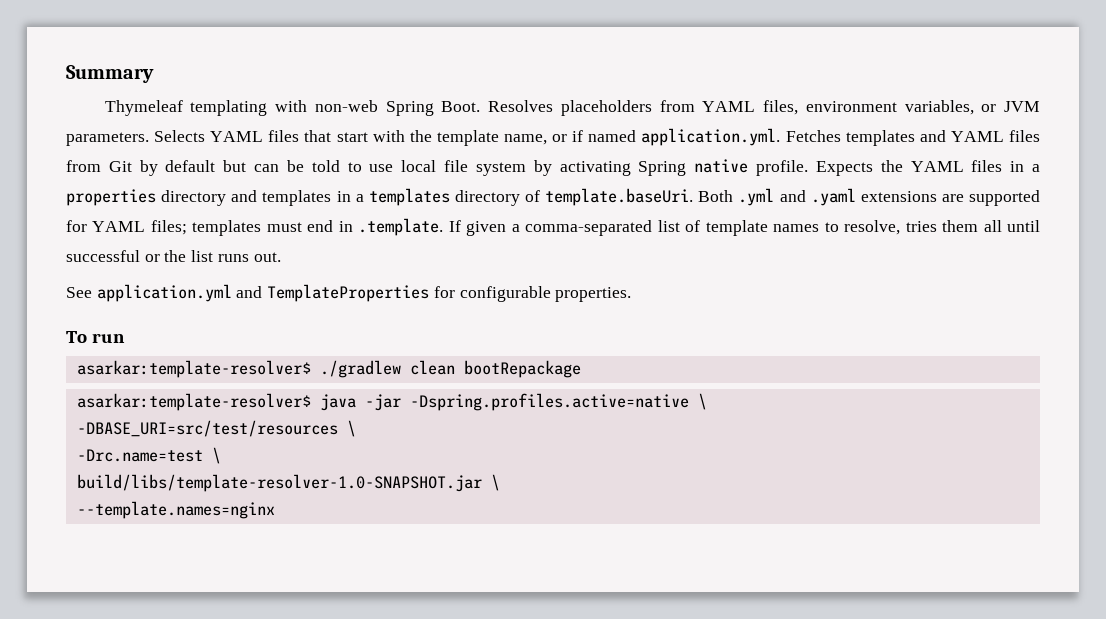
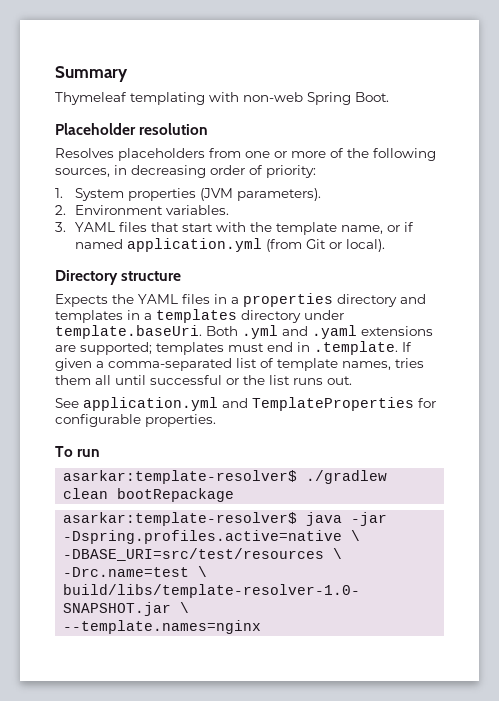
- Thymeleaf templating with non-web Spring Boot. Resolves placeholders from YAML files, environment variables, or JVM parameters. Selects YAML files that start with the template name, or if named application.yml. Fetches templates and YAML files from Git by default but can be told to use local file system by activating Spring native profile. Expects the YAML files in a properties directory and templates in a templates directory of template.baseUri. Both .yml and .yaml extensions are supported for YAML files;
+ Thymeleaf templating with non-web Spring Boot.
+ Placeholder resolution
+ Resolves placeholders from one or more of the following sources, in decreasing order of priority:
+ 1. System properties (JVM parameters).
+ 2. Environment variables.
+ 3. YAML files that start with the template name, or if named application.yml (from Git or local).
+ Directory structure
+ Expects the YAML files in a properties directory and templates in a templates directory under template.baseUri. Both .yml and .yaml extensions are supported;
- templates must end in .template. If given a comma-separated list of template names to resolve, tries them all until successful or the list runs out.
+ templates must end in .template. If given a comma-separated list of template names, tries them all until successful or the list runs out.

